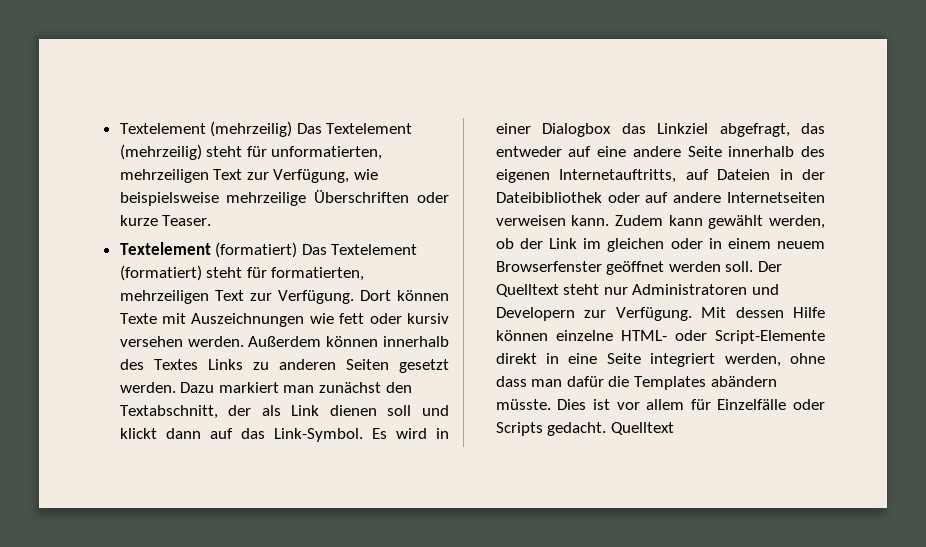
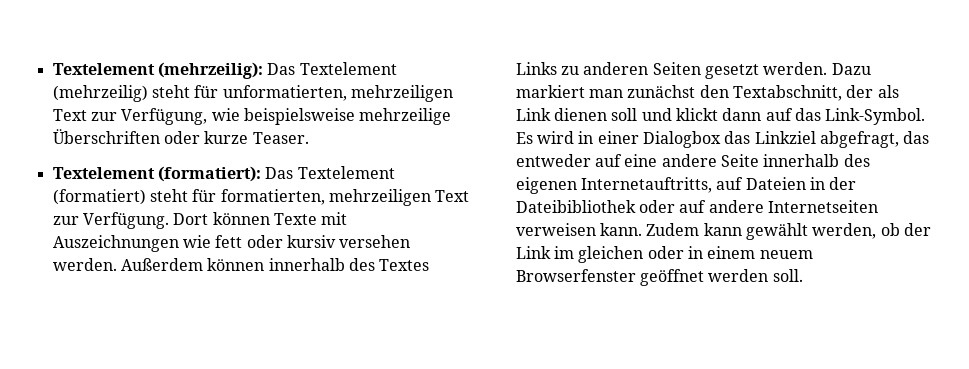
- Textelement (mehrzeilig) Das Textelement (mehrzeilig) steht für unformatierten, mehrzeiligen Text zur Verfügung, wie beispielsweise mehrzeilige Überschriften oder kurze Teaser.
+ Textelement (mehrzeilig): Das Textelement (mehrzeilig) steht für unformatierten, mehrzeiligen Text zur Verfügung, wie beispielsweise mehrzeilige Überschriften oder kurze Teaser.
- Textelement (formatiert) Das Textelement (formatiert) steht für formatierten, mehrzeiligen Text zur Verfügung.
+ Textelement (formatiert): Das Textelement (formatiert) steht für formatierten, mehrzeiligen Text zur Verfügung.
- Der Quelltext steht nur Administratoren und Developern zur Verfügung. Mit dessen Hilfe können einzelne HTML- oder Script-Elemente direkt in eine Seite integriert werden, ohne dass man dafür die Templates abändern müsste. Dies ist vor allem für Einzelfälle oder Scripts gedacht. Quelltext

